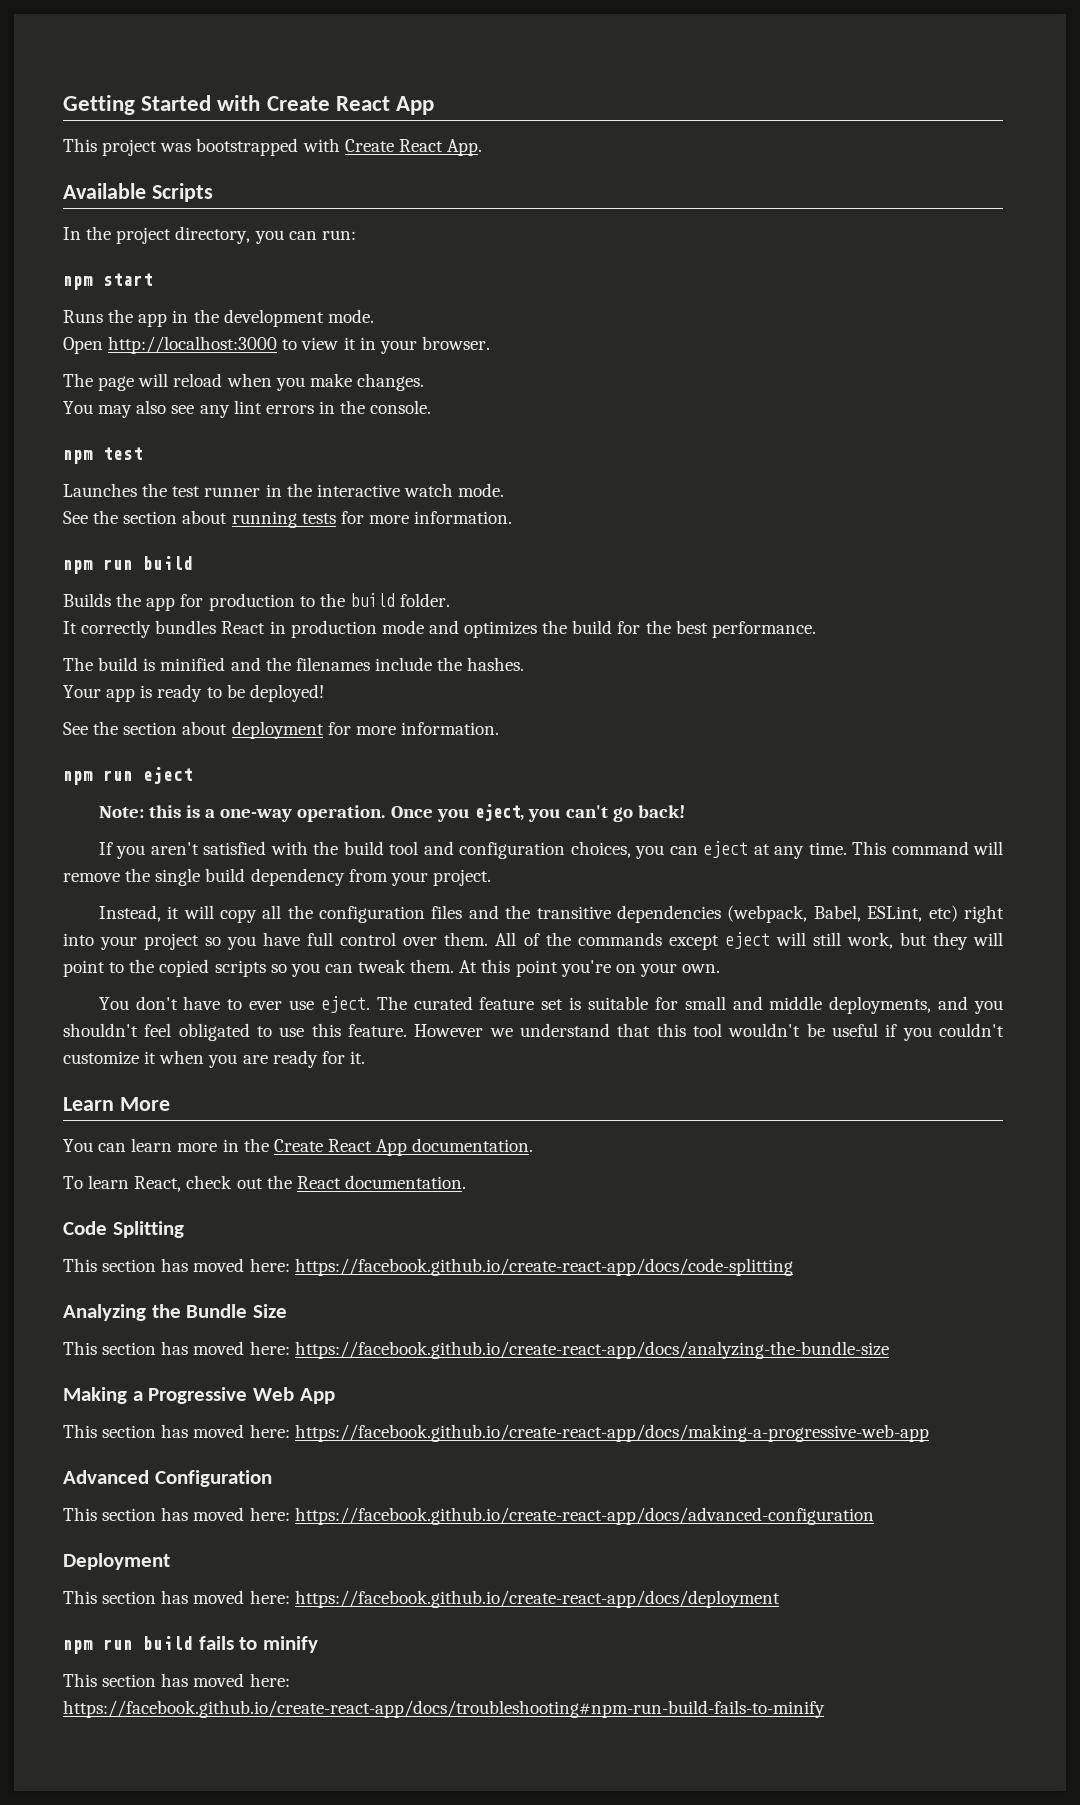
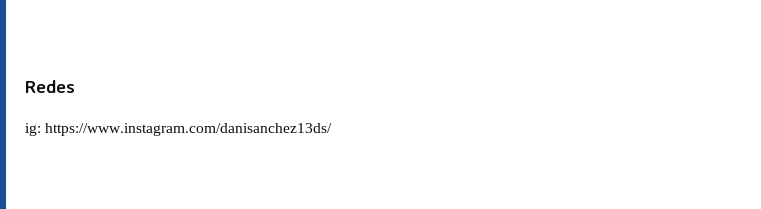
- Getting Started with Create React App
- This project was bootstrapped with Create React App.
- Available Scripts
- In the project directory, you can run:
- npm start
- Runs the app in the development mode.
- Open http://localhost:3000 to view it in your browser.
- The page will reload when you make changes.
- You may also see any lint errors in the console.
- npm test
- Launches the test runner in the interactive watch mode.
- See the section about running tests for more information.
- npm run build
- Builds the app for production to the build folder.
- It correctly bundles React in production mode and optimizes the build for the best performance.
- The build is minified and the filenames include the hashes.
- Your app is ready to be deployed!
- See the section about deployment for more information.
- npm run eject
- Note: this is a one-way operation. Once you eject, you can't go back!
- If you aren't satisfied with the build tool and configuration choices, you can eject at any time. This command will remove the single build dependency from your project.
- Instead, it will copy all the configuration files and the transitive dependencies (webpack, Babel, ESLint, etc) right into your project so you have full control over them. All of the commands except eject will still work, but they will point to the copied scripts so you can tweak them. At this point you're on your own.
- You don't have to ever use eject. The curated feature set is suitable for small and middle deployments, and you shouldn't feel obligated to use this feature. However we understand that this tool wouldn't be useful if you couldn't customize it when you are ready for it.
- Learn More
- You can learn more in the Create React App documentation.
- To learn React, check out the React documentation.
- Code Splitting
- This section has moved here: https://facebook.github.io/create-react-app/docs/code-splitting
- Analyzing the Bundle Size
- This section has moved here: https://facebook.github.io/create-react-app/docs/analyzing-the-bundle-size
- Making a Progressive Web App
- This section has moved here: https://facebook.github.io/create-react-app/docs/making-a-progressive-web-app
- Advanced Configuration
- This section has moved here: https://facebook.github.io/create-react-app/docs/advanced-configuration
- Deployment
- This section has moved here: https://facebook.github.io/create-react-app/docs/deployment
- npm run build fails to minify
- This section has moved here: https://facebook.github.io/create-react-app/docs/troubleshooting#npm-run-build-fails-to-minify
+ Redes
+ ig: https://www.instagram.com/danisanchez13ds/

